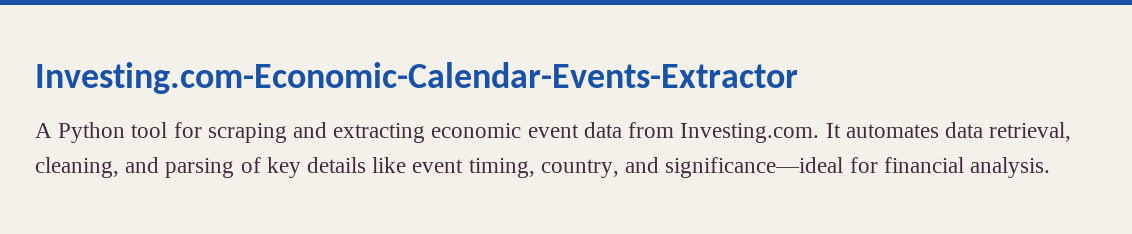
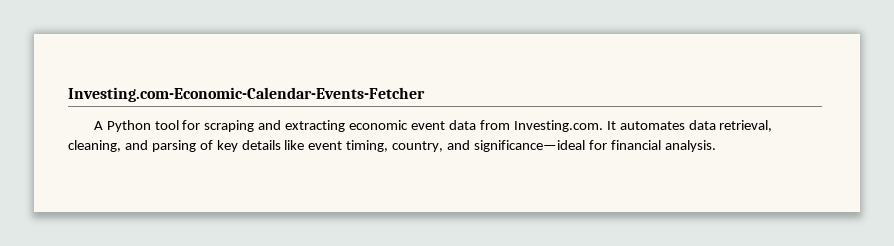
- Investing.com-Economic-Calendar-Events-Extractor
+ Investing.com-Economic-Calendar-Events-Fetcher

